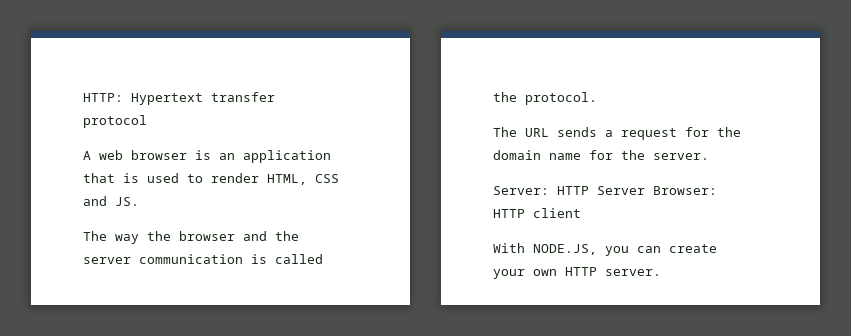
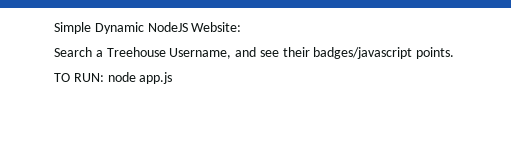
- HTTP: Hypertext transfer protocol
- A web browser is an application that is used to render HTML, CSS and JS.
- The way the browser and the server communication is called the protocol.
- The URL sends a request for the domain name for the server.
- Server: HTTP Server Browser: HTTP client
- With NODE.JS, you can create your own HTTP server.
+ Simple Dynamic NodeJS Website:
+ Search a Treehouse Username, and see their badges/javascript points.
+ TO RUN: node app.js

